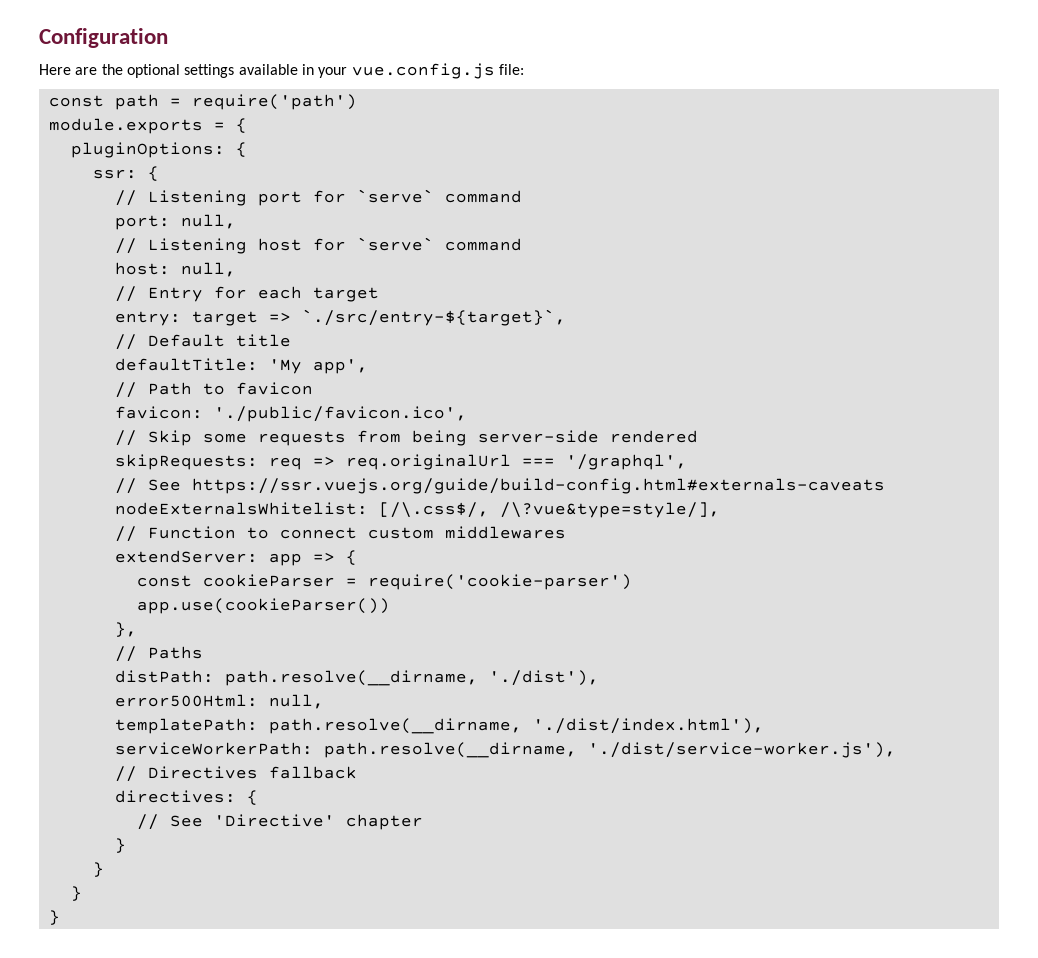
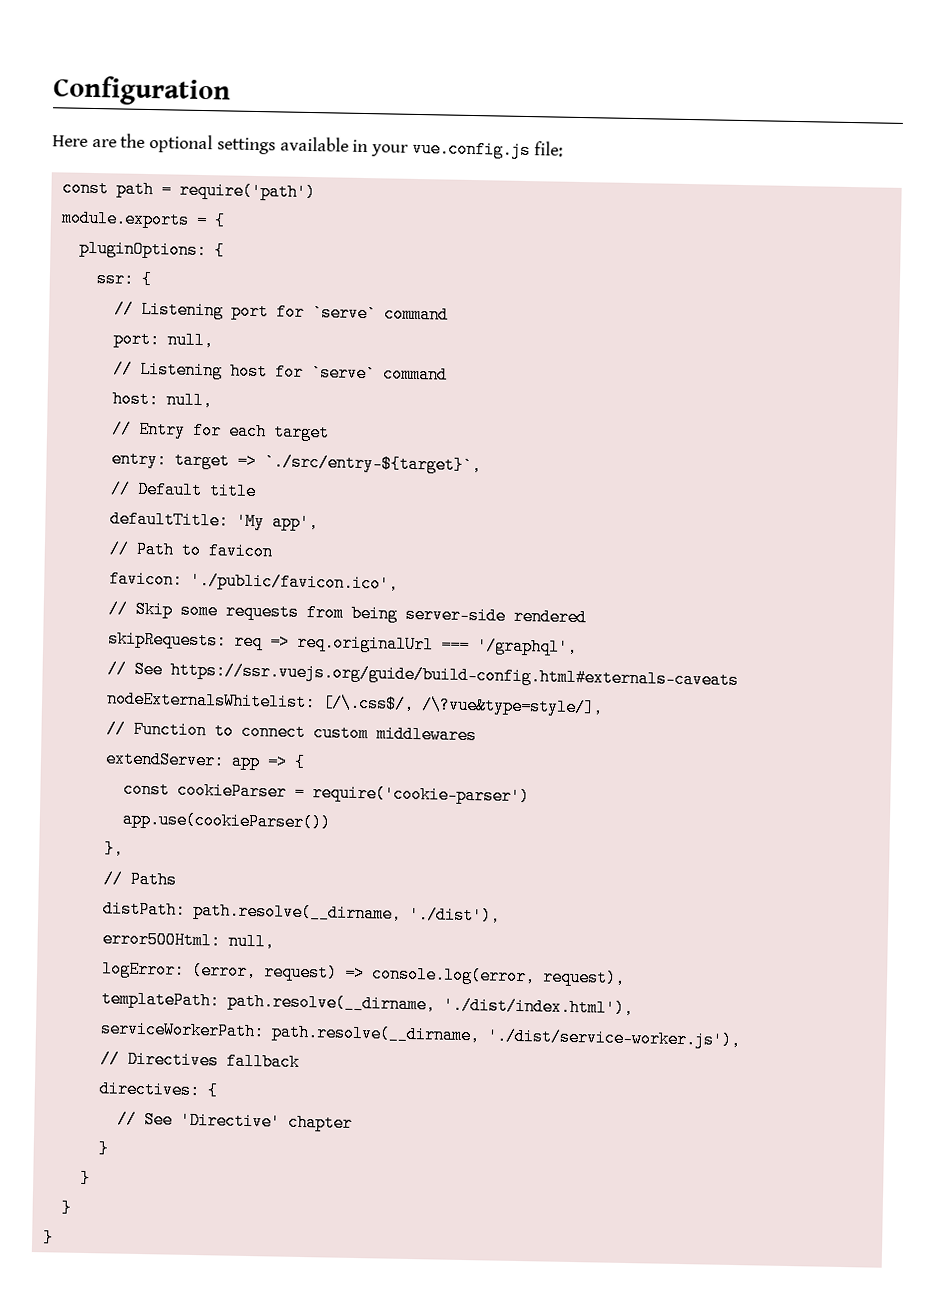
+ logError: (error, request) => console.log(error, request),

